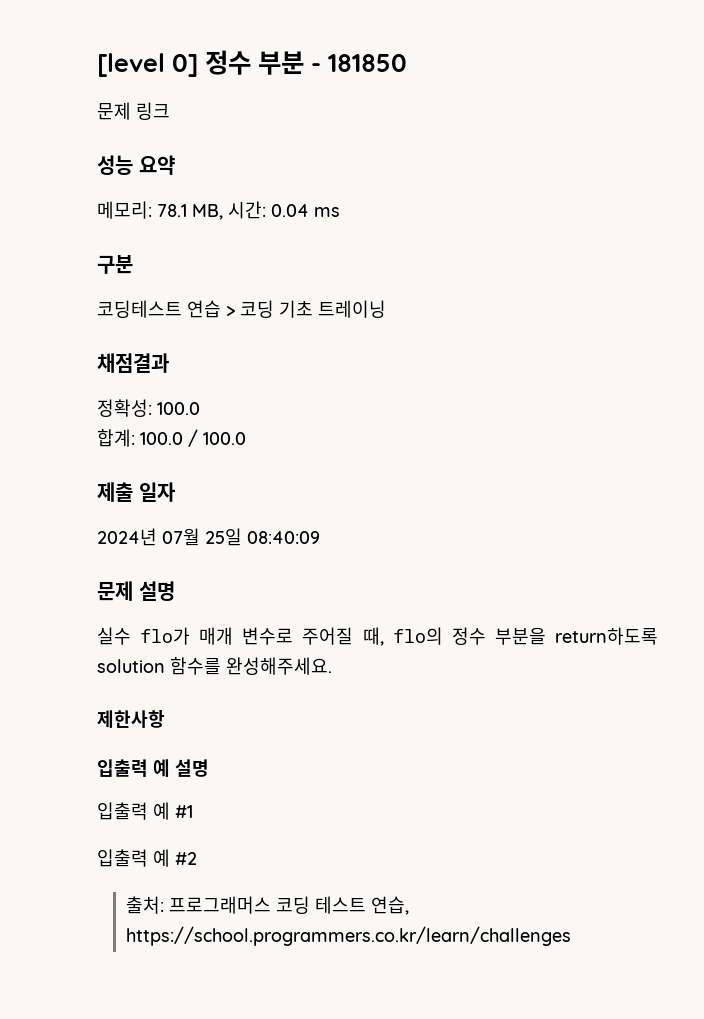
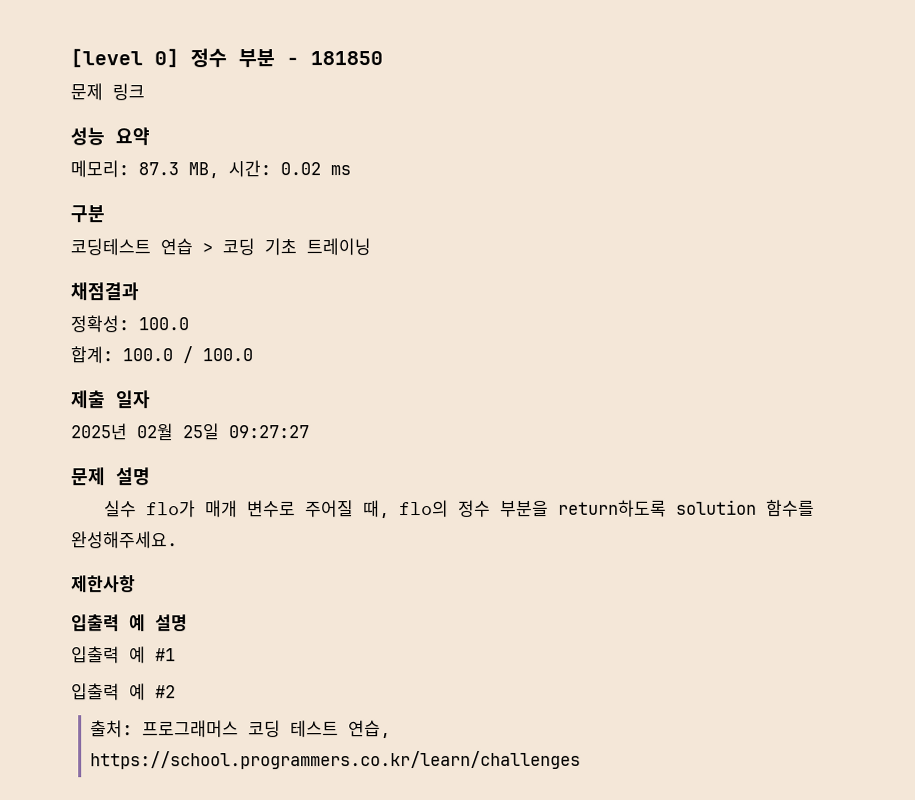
- 메모리: 78.1 MB, 시간: 0.04 ms
+ 메모리: 87.3 MB, 시간: 0.02 ms
- 2024년 07월 25일 08:40:09
+ 2025년 02월 25일 09:27:27

